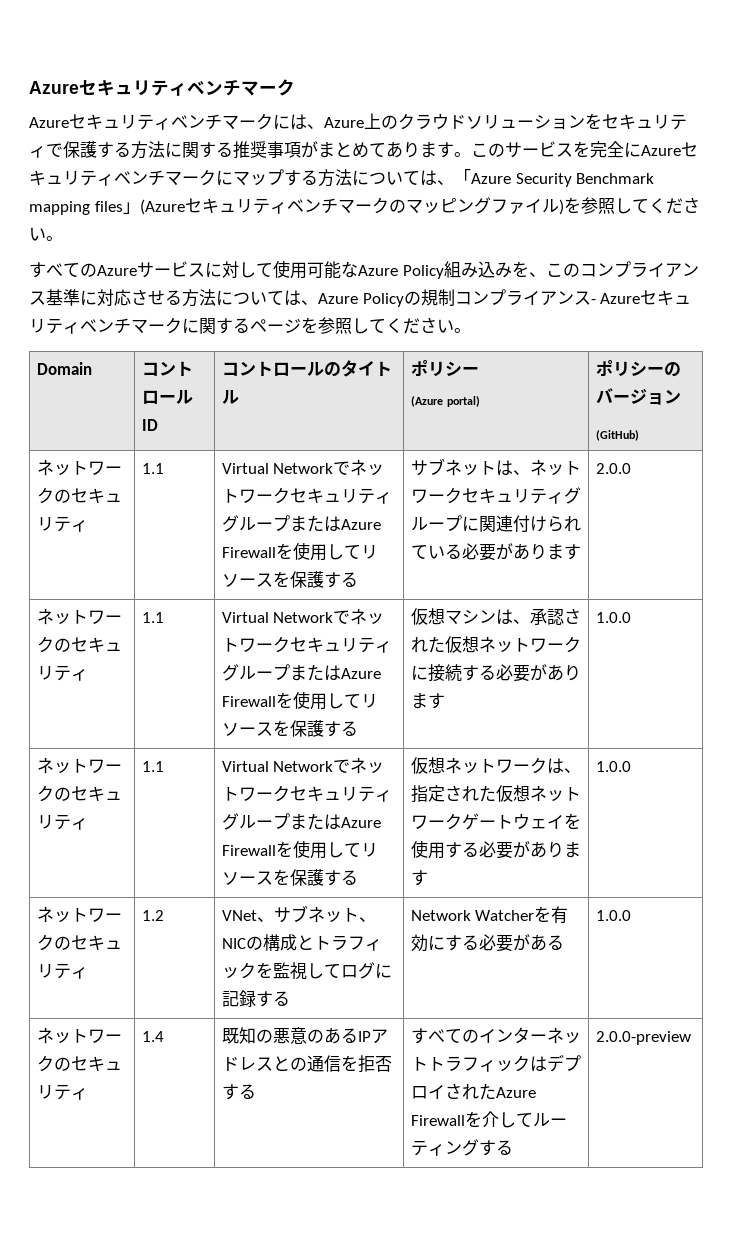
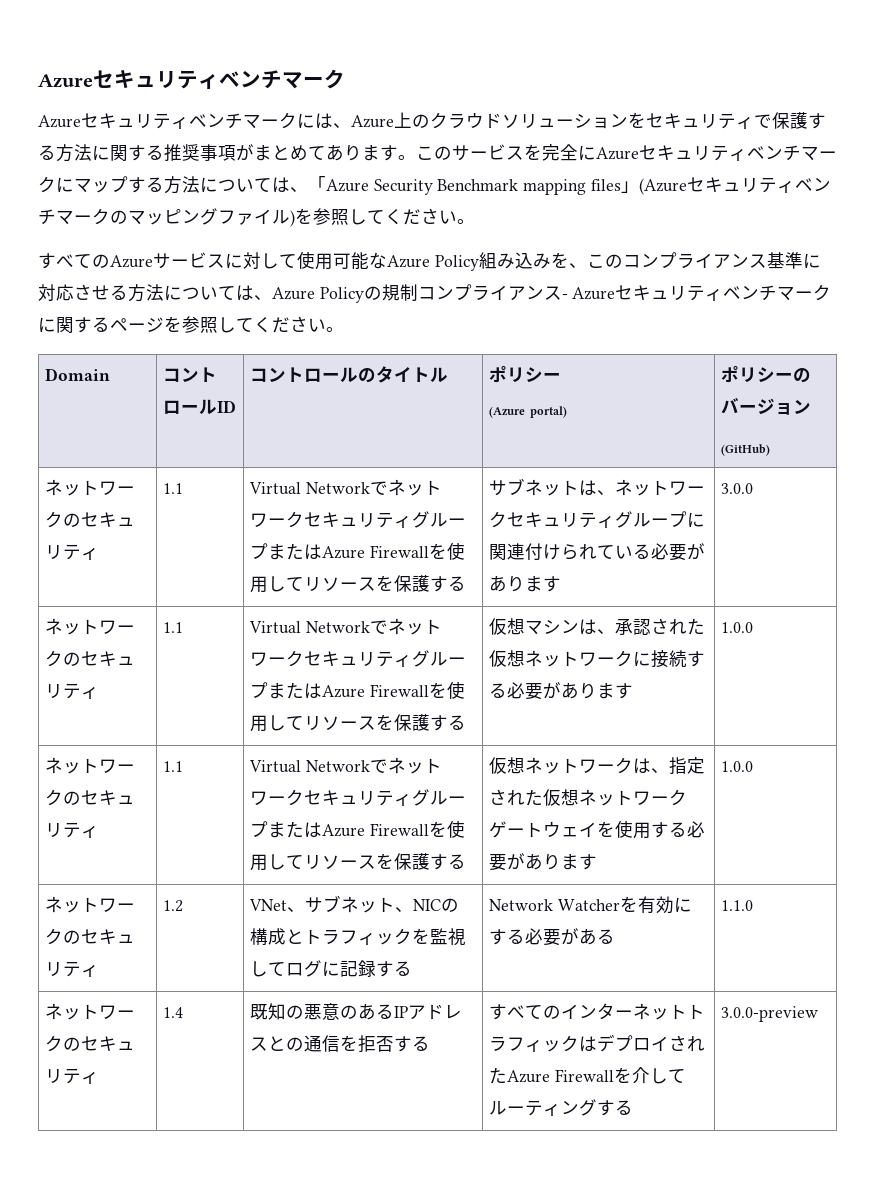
- 2.0.0
+ 3.0.0
- ネットワークのセキュリティ | 1.2 | VNet、サブネット、NICの構成とトラフィックを監視してログに記録する | Network Watcherを有効にする必要がある | 1.0.0
+ ネットワークのセキュリティ | 1.2 | VNet、サブネット、NICの構成とトラフィックを監視してログに記録する | Network Watcherを有効にする必要がある | 1.1.0
- 2.0.0-preview
+ 3.0.0-preview

